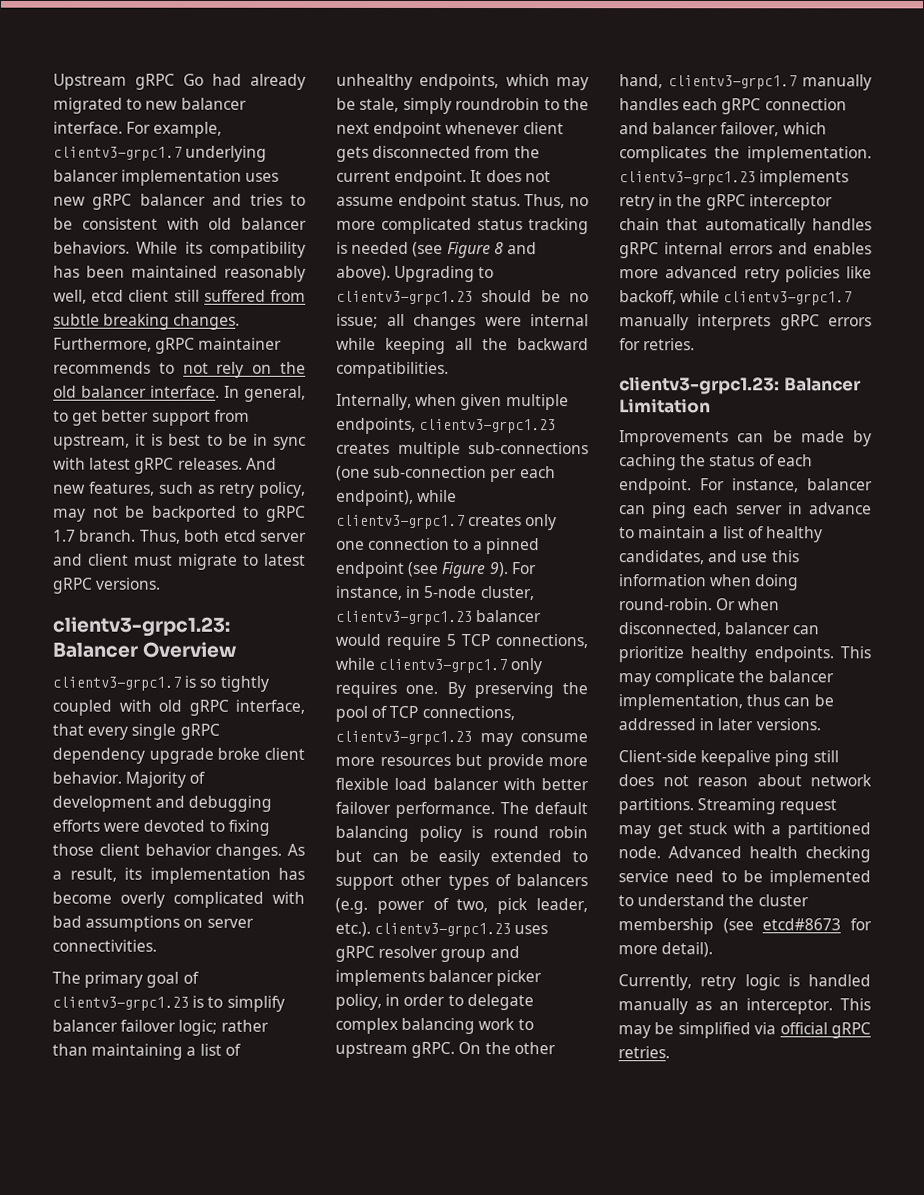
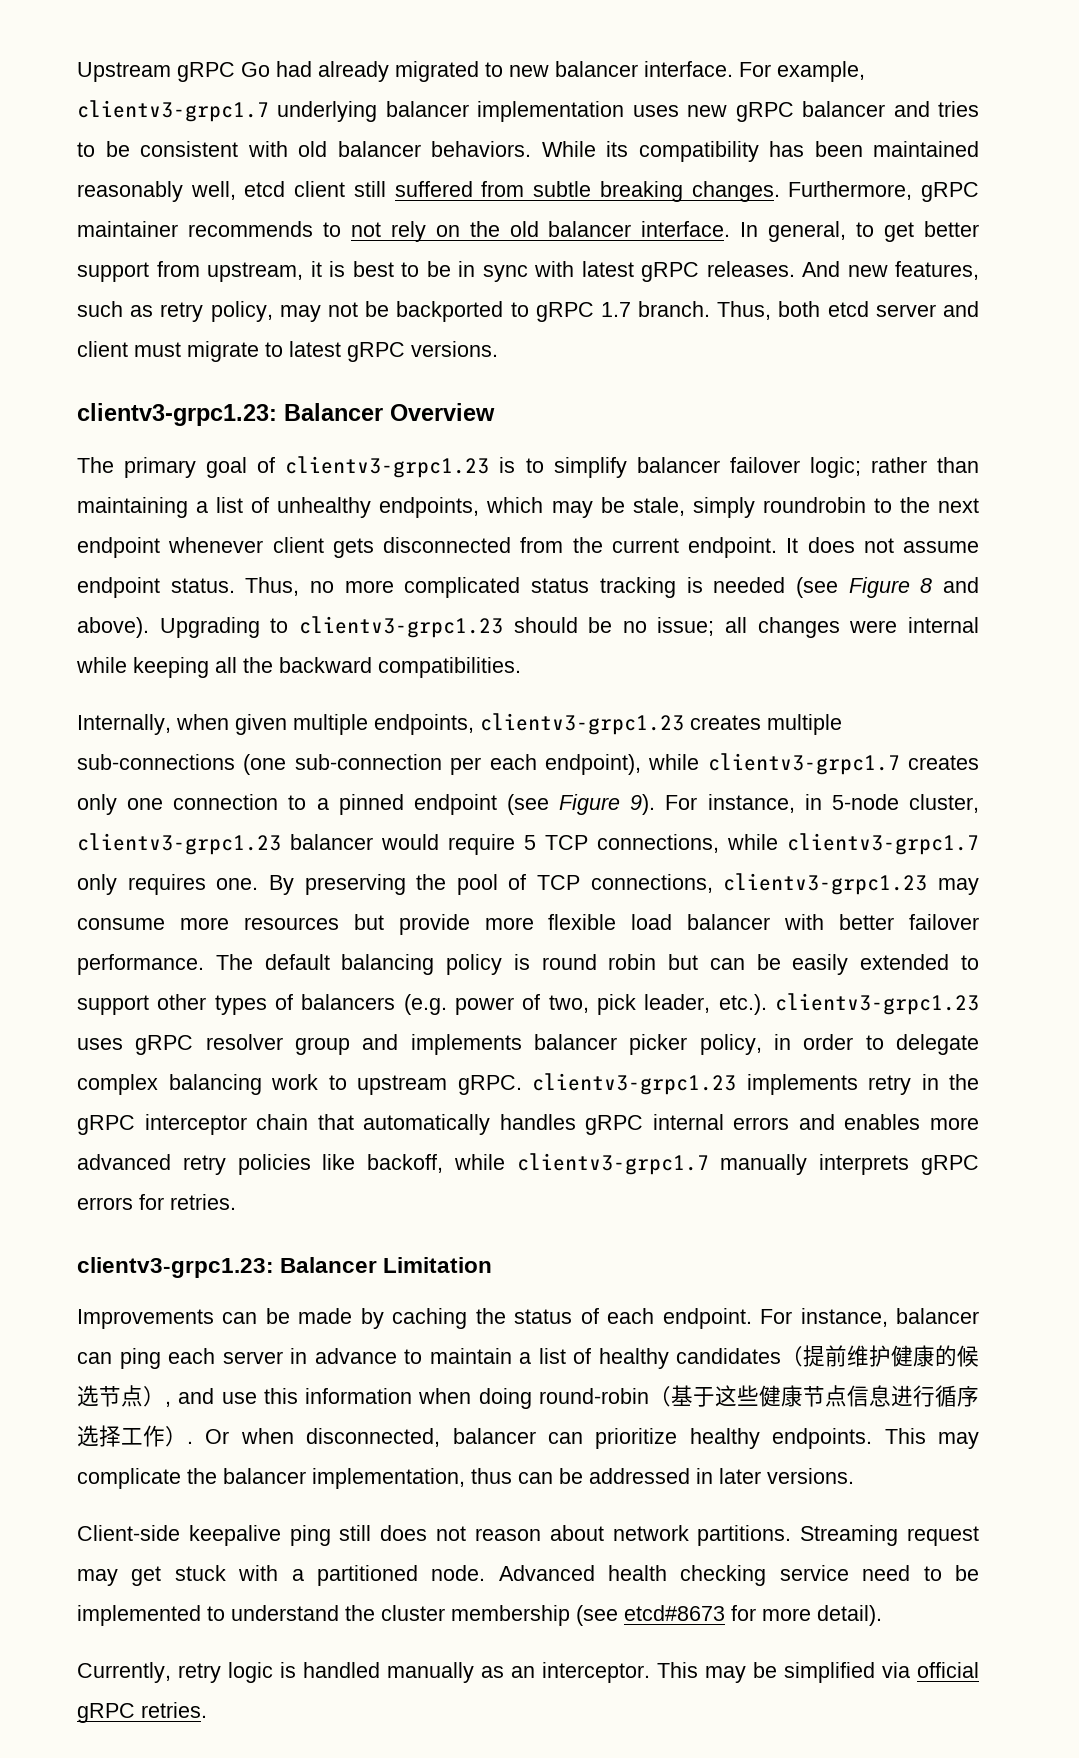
- clientv3-grpc1.7 is so tightly coupled with old gRPC interface, that every single gRPC dependency upgrade broke client behavior. Majority of development and debugging efforts were devoted to fixing those client behavior changes. As a result, its implementation has become overly complicated with bad assumptions on server connectivities.
- The default balancing policy is round robin but can be easily extended to support other types of balancers (e.g. power of two, pick leader, etc.). clientv3-grpc1.23 uses gRPC resolver group and implements balancer picker policy, in order to delegate complex balancing work to upstream gRPC. On the other hand, clientv3-grpc1.7 manually handles each gRPC connection and balancer failover, which complicates the implementation. clientv3-grpc1.23 implements retry in the gRPC interceptor chain that automatically handles gRPC internal errors and enables more advanced retry policies like backoff, while clientv3-grpc1.7 manually interprets gRPC errors for retries.
+ The default balancing policy is round robin but can be easily extended to support other types of balancers (e.g. power of two, pick leader, etc.). clientv3-grpc1.23 uses gRPC resolver group and implements balancer picker policy, in order to delegate complex balancing work to upstream gRPC. clientv3-grpc1.23 implements retry in the gRPC interceptor chain that automatically handles gRPC internal errors and enables more advanced retry policies like backoff, while clientv3-grpc1.7 manually interprets gRPC errors for retries.
- For instance, balancer can ping each server in advance to maintain a list of healthy candidates, and use this information when doing round-robin.
+ For instance, balancer can ping each server in advance to maintain a list of healthy candidates（提前维护健康的候选节点）, and use this information when doing round-robin（基于这些健康节点信息进行循序选择工作）.

